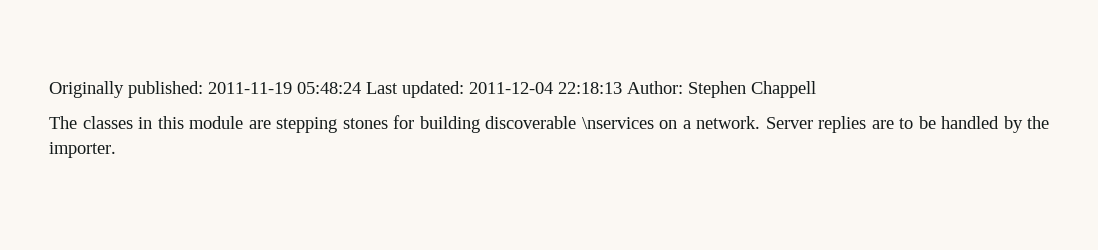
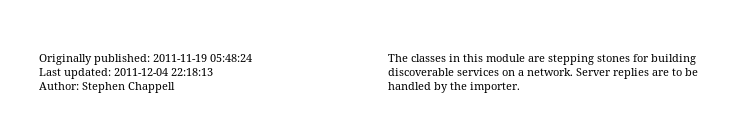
- Originally published: 2011-11-19 05:48:24 Last updated: 2011-12-04 22:18:13 Author: Stephen Chappell
+ Originally published: 2011-11-19 05:48:24
+ Last updated: 2011-12-04 22:18:13
+ Author: Stephen Chappell
- The classes in this module are stepping stones for building discoverable \nservices on a network.
+ The classes in this module are stepping stones for building discoverable services on a network.

